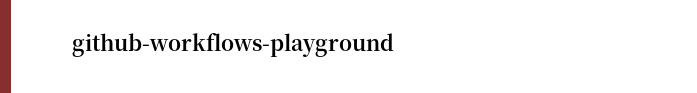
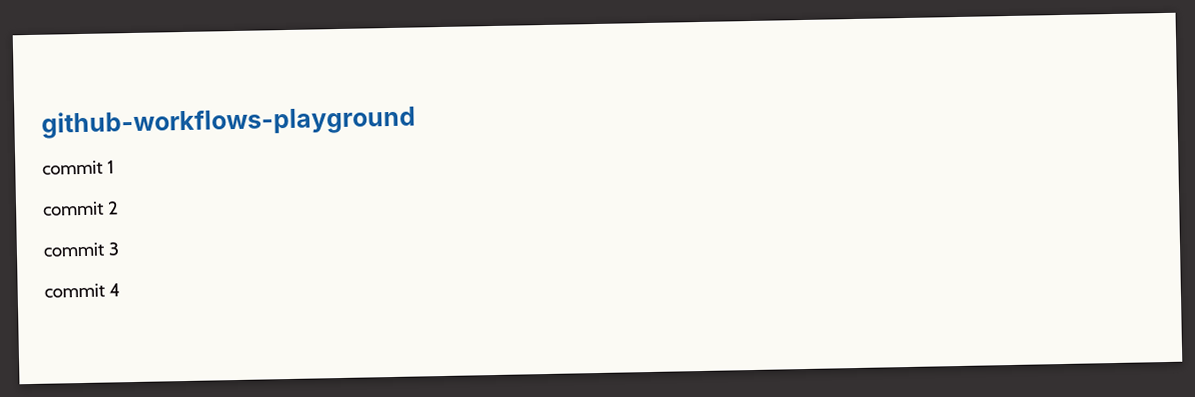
+ commit 1
+ commit 2
+ commit 3
+ commit 4

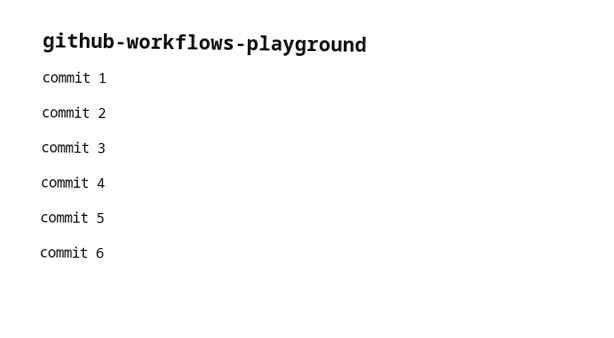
+ commit 5
+ commit 6

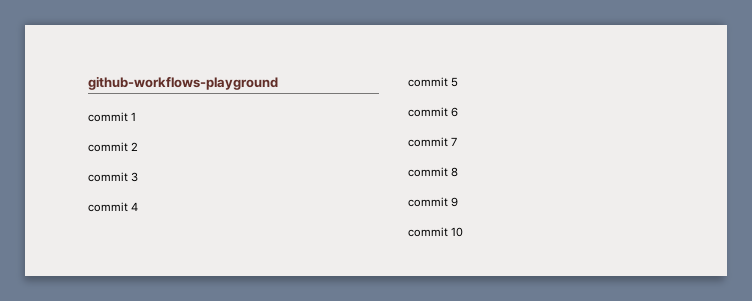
+ commit 7
+ commit 8
+ commit 9
+ commit 10

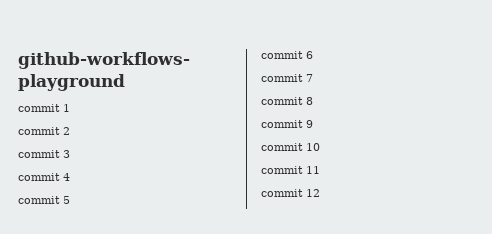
+ commit 11
+ commit 12

